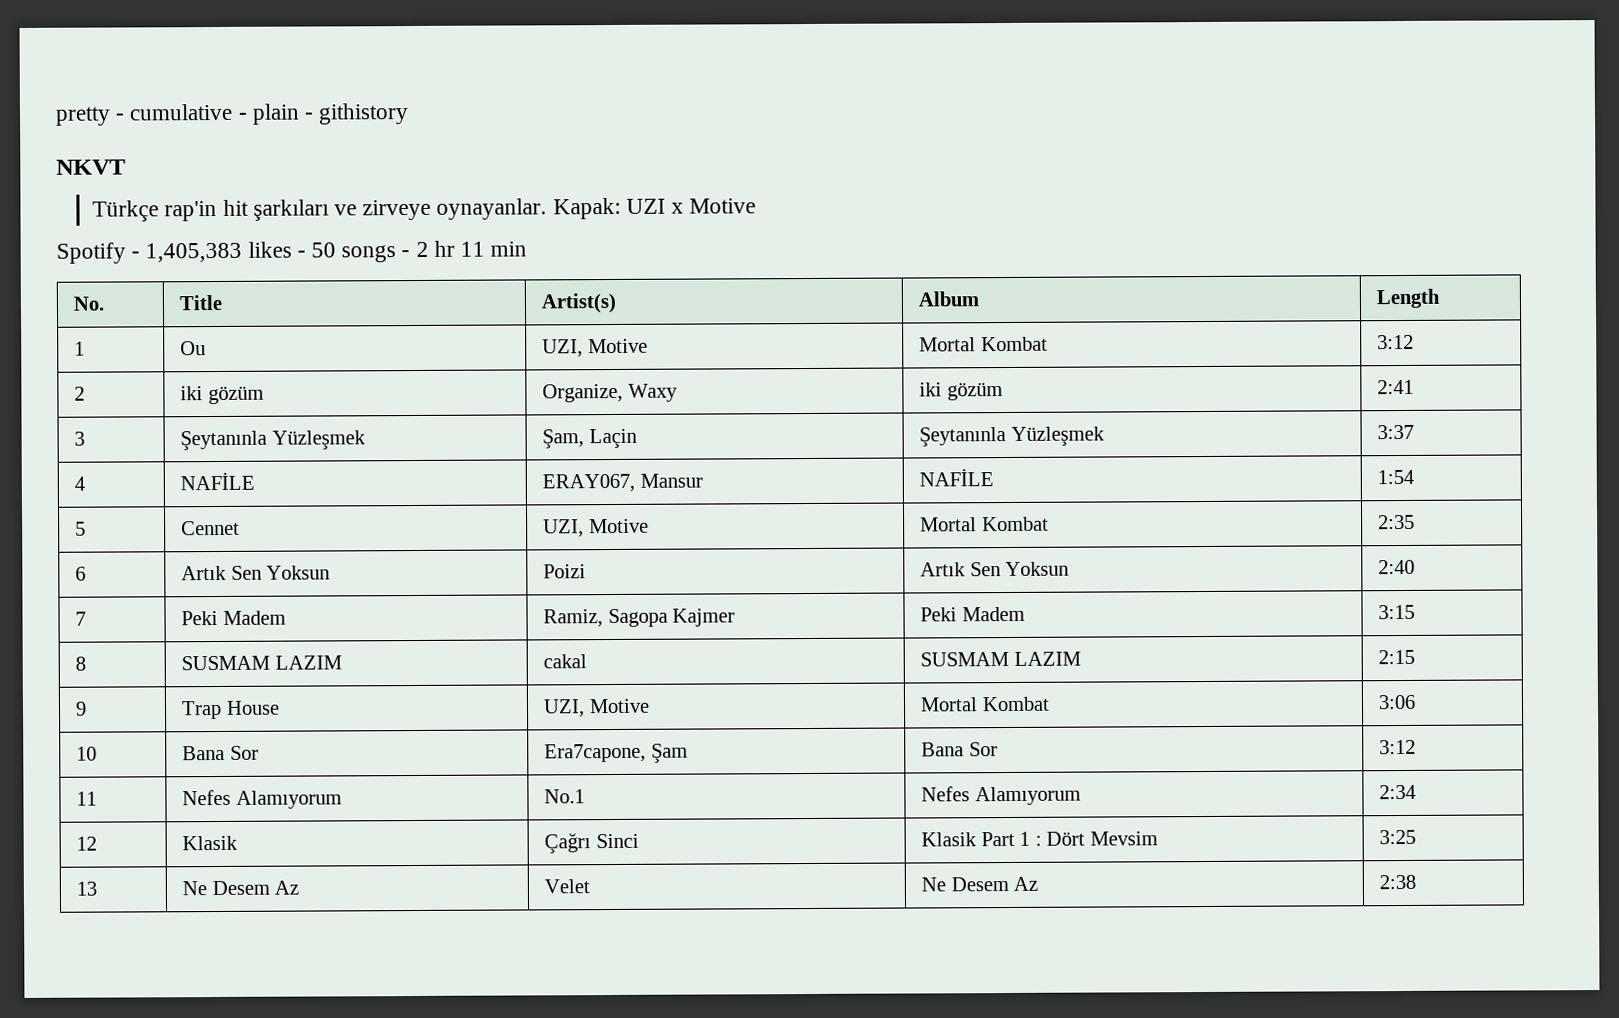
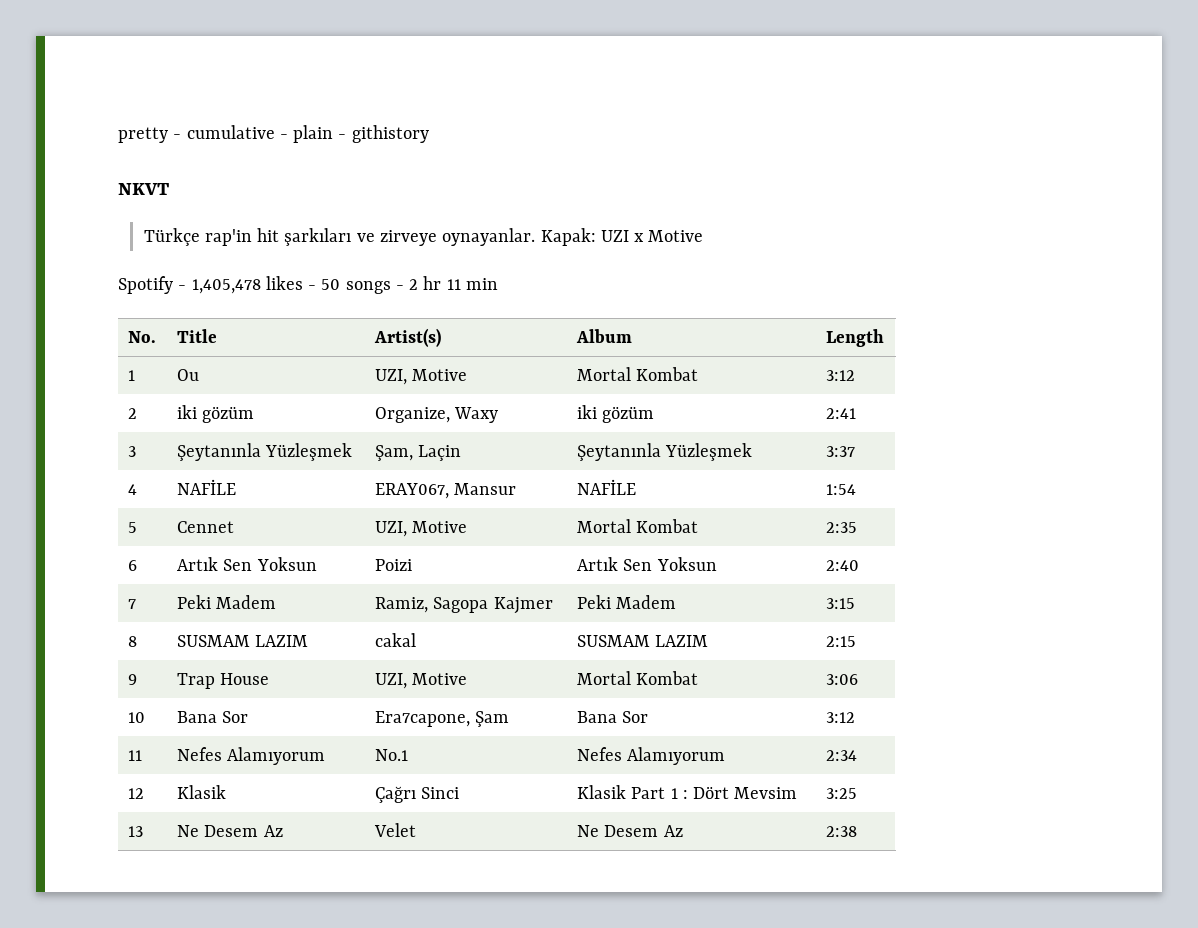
- Spotify - 1,405,383 likes - 50 songs - 2 hr 11 min
+ Spotify - 1,405,478 likes - 50 songs - 2 hr 11 min

